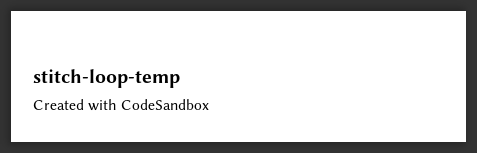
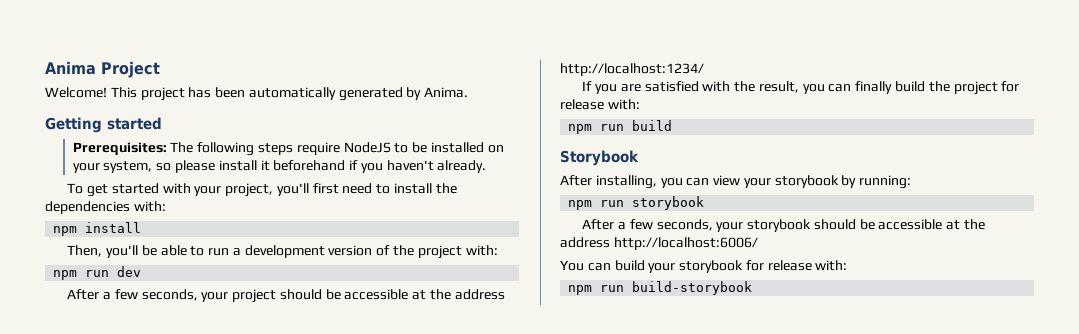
- stitch-loop-temp
- Created with CodeSandbox
+ Anima Project
+ Welcome! This project has been automatically generated by Anima.
+ Getting started
+ Prerequisites: The following steps require NodeJS to be installed on your system, so please install it beforehand if you haven't already.
+ To get started with your project, you'll first need to install the dependencies with:
+ npm install
+ Then, you'll be able to run a development version of the project with:
+ npm run dev
+ After a few seconds, your project should be accessible at the address http://localhost:1234/
+ If you are satisfied with the result, you can finally build the project for release with:
+ npm run build
+ Storybook
+ After installing, you can view your storybook by running:
+ npm run storybook
+ After a few seconds, your storybook should be accessible at the address http://localhost:6006/
+ You can build your storybook for release with:
+ npm run build-storybook

